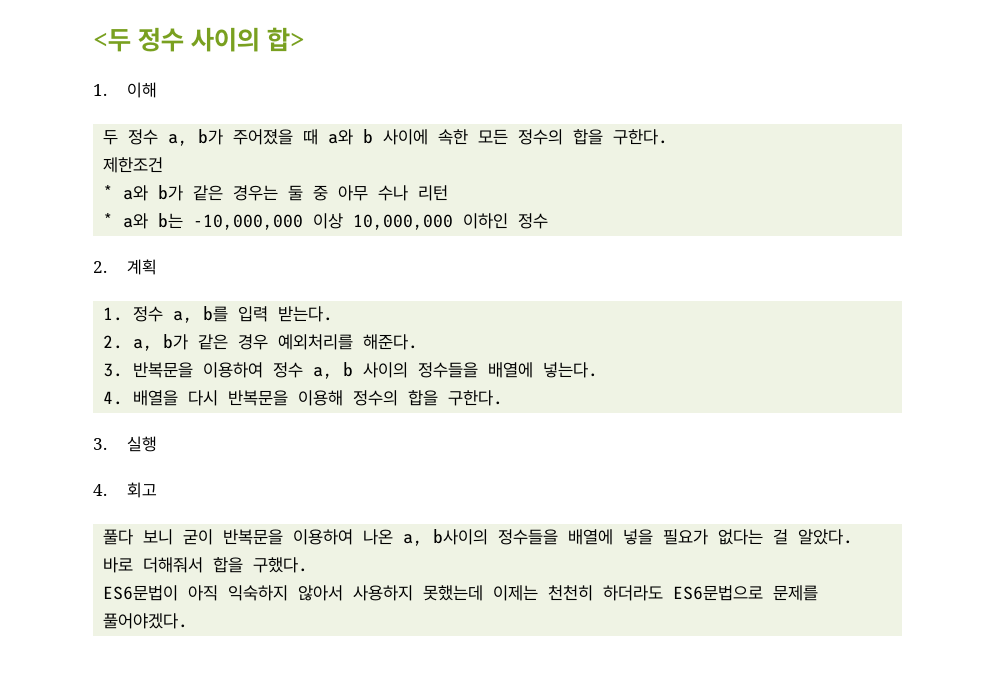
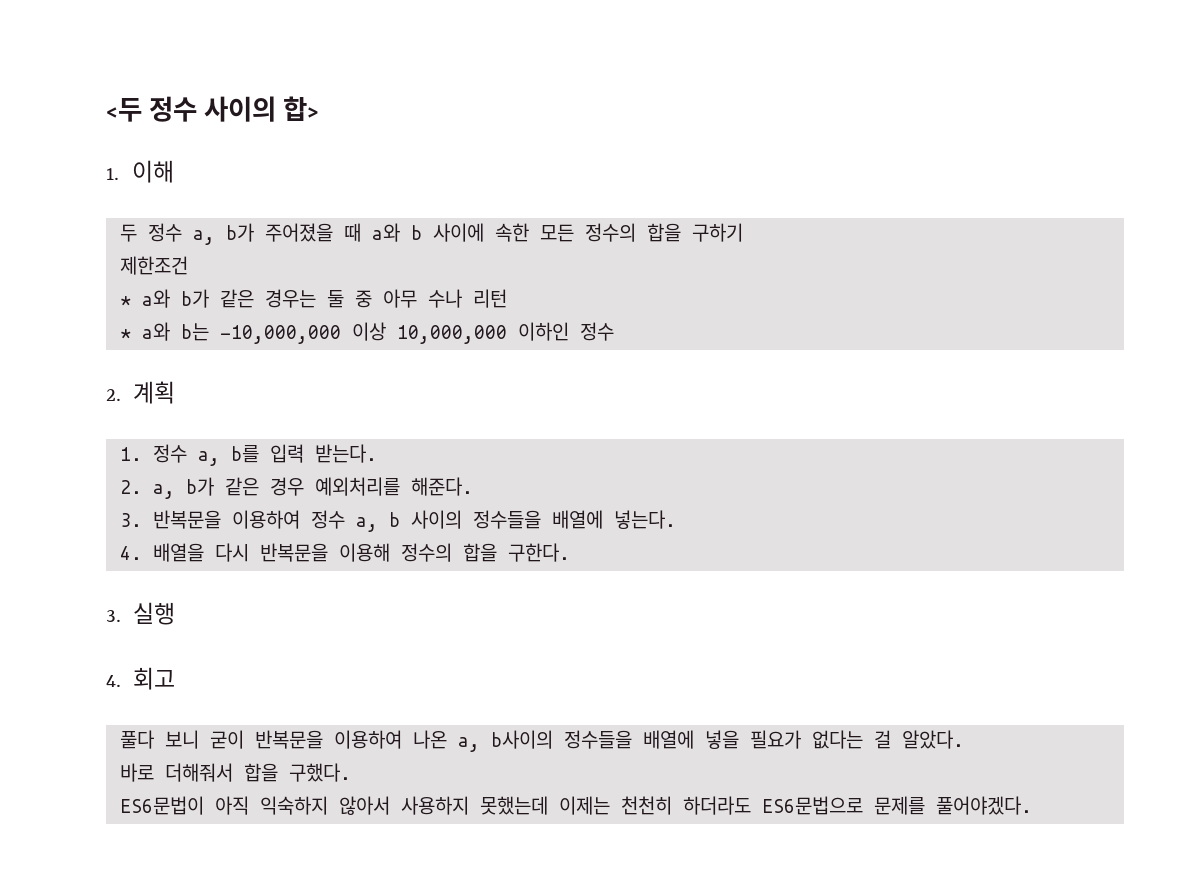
- 두 정수 a, b가 주어졌을 때 a와 b 사이에 속한 모든 정수의 합을 구한다.
+ 두 정수 a, b가 주어졌을 때 a와 b 사이에 속한 모든 정수의 합을 구하기

